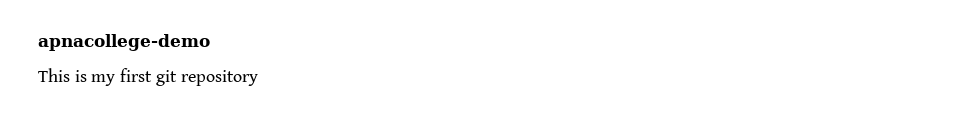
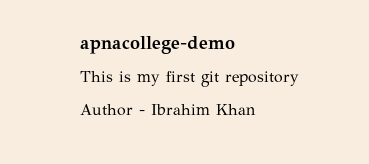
+ Author - Ibrahim Khan

